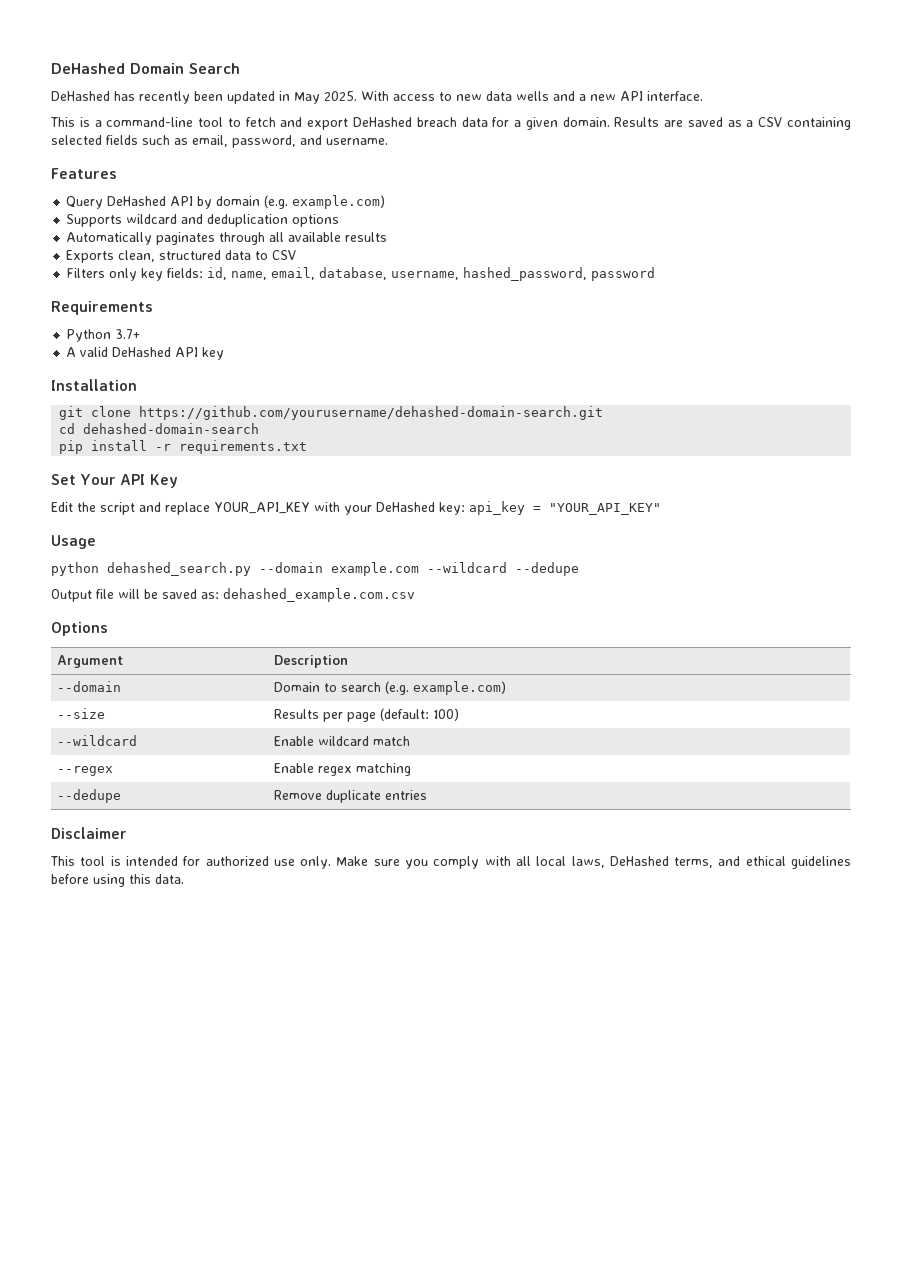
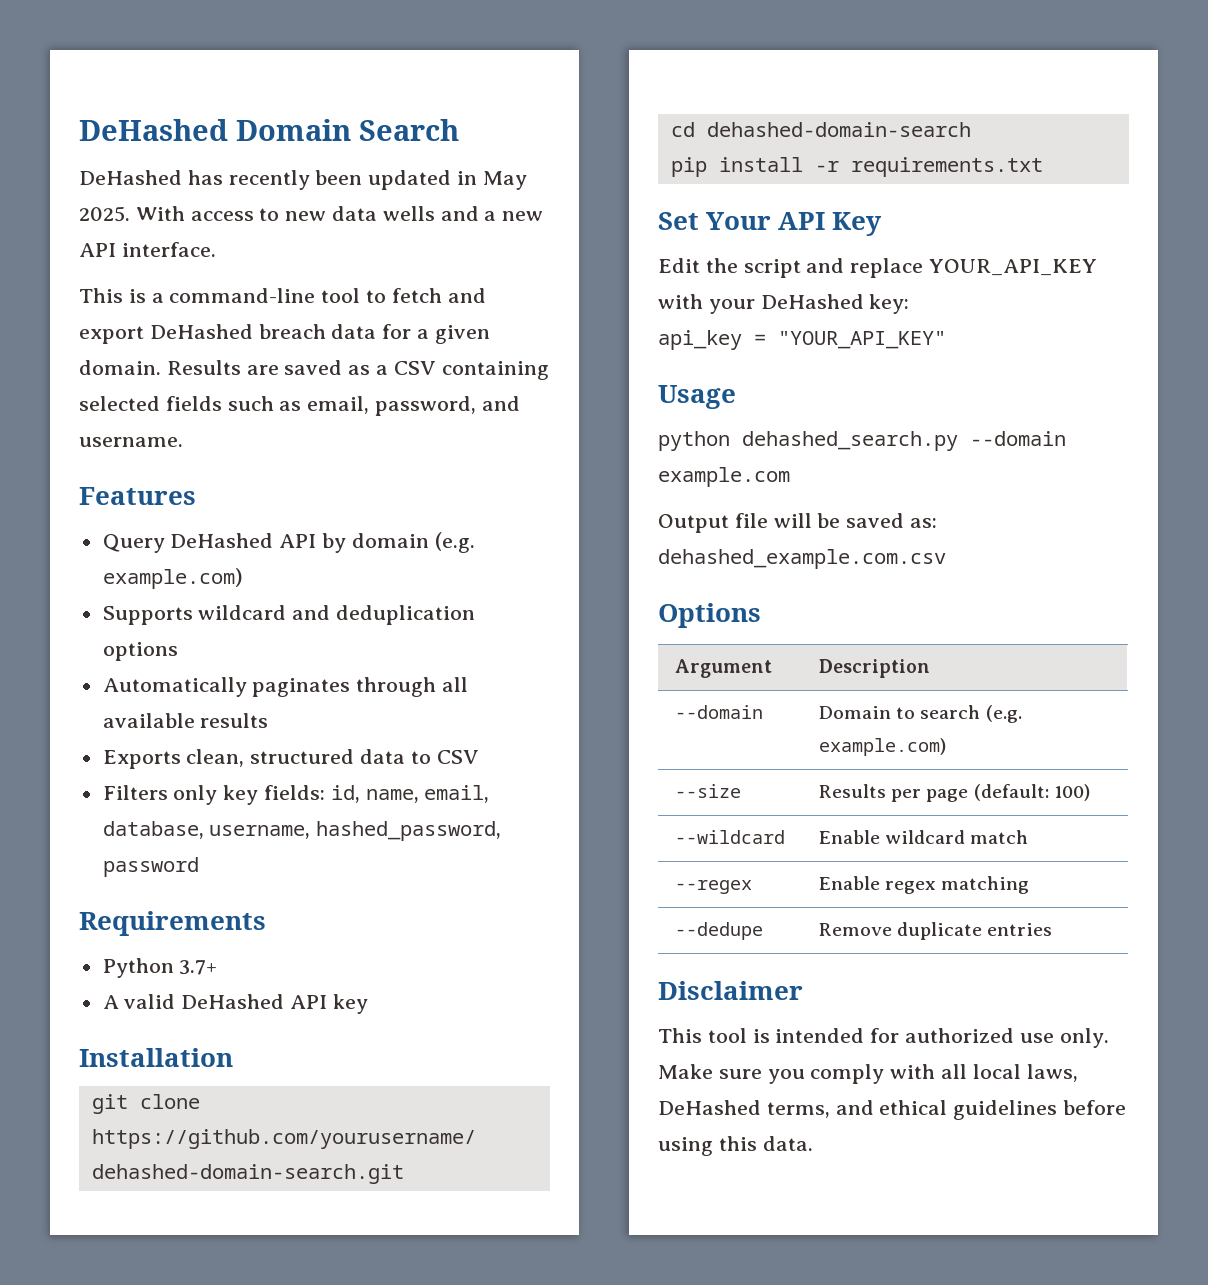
- Edit the script and replace YOUR_API_KEY with your DeHashed key: api_key = "YOUR_API_KEY"
+ Edit the script and replace YOUR_API_KEY with your DeHashed key:
+ api_key = "YOUR_API_KEY"
- python dehashed_search.py --domain example.com --wildcard --dedupe
+ python dehashed_search.py --domain example.com

